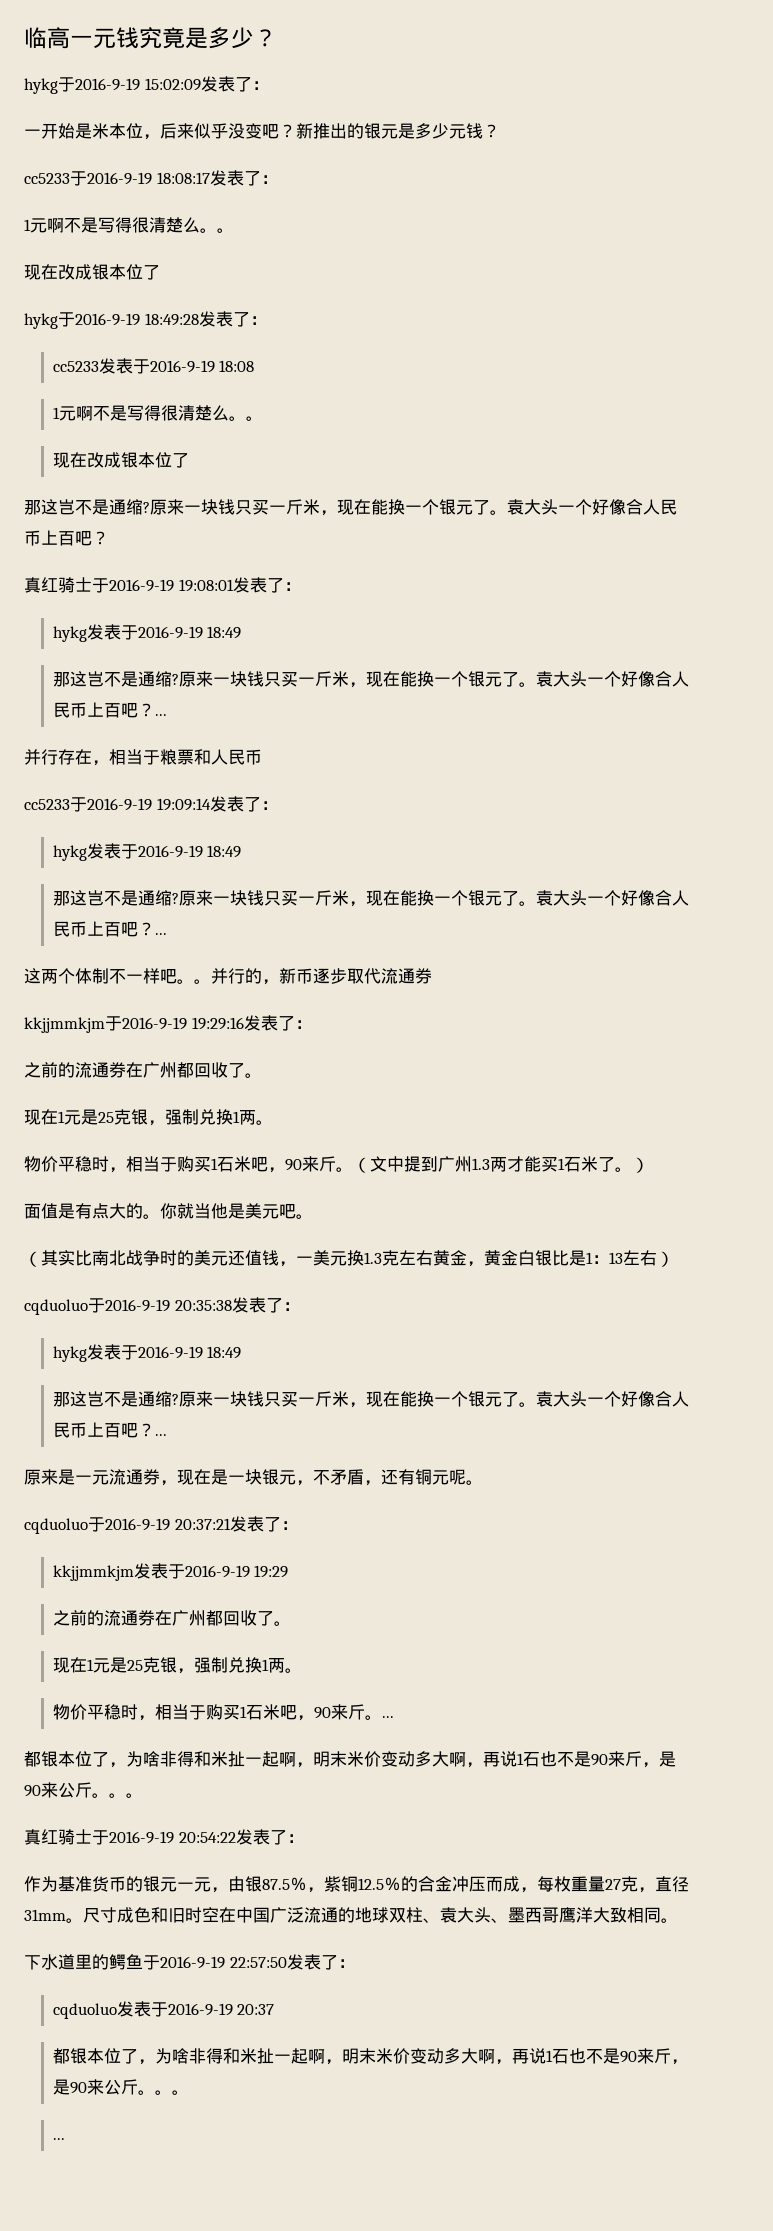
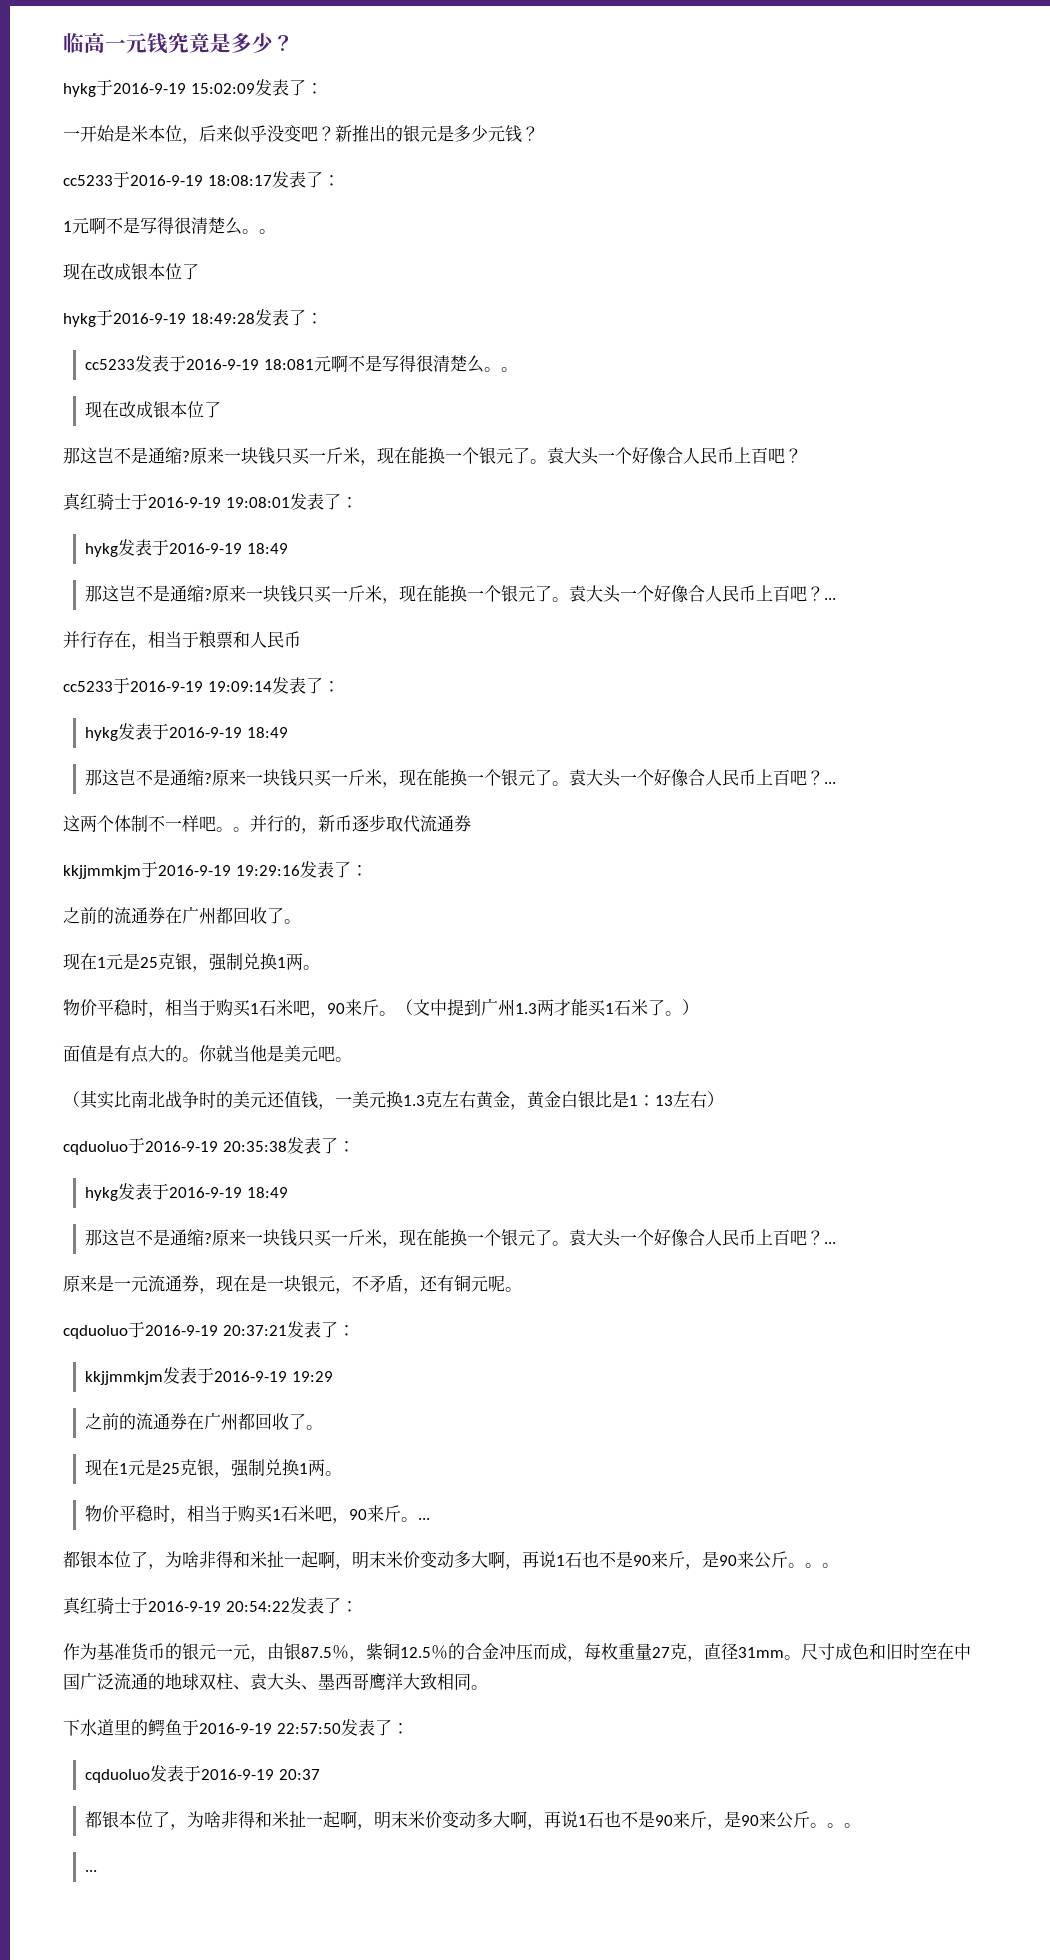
- cc5233发表于2016-9-19 18:08
- 1元啊不是写得很清楚么。
+ cc5233发表于2016-9-19 18:081元啊不是写得很清楚么。

